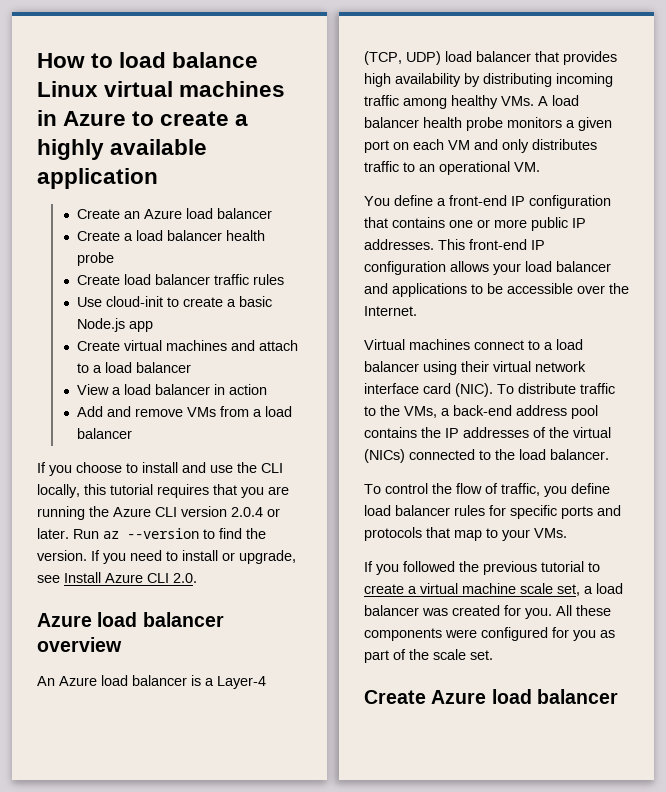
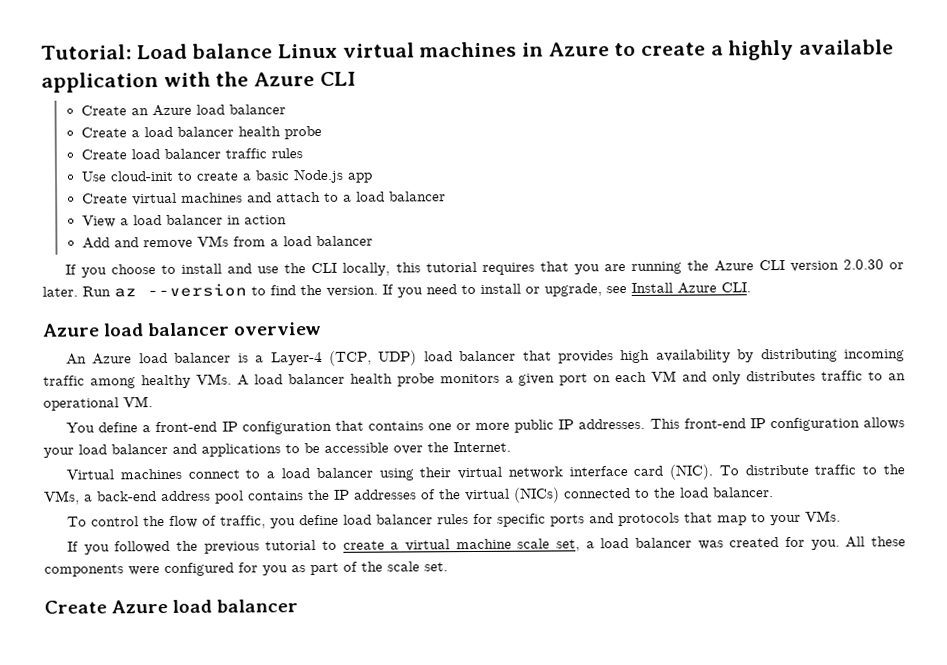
- How to load balance Linux virtual machines in Azure to create a highly available application
+ Tutorial: Load balance Linux virtual machines in Azure to create a highly available application with the Azure CLI
- If you choose to install and use the CLI locally, this tutorial requires that you are running the Azure CLI version 2.0.4 or later.
+ If you choose to install and use the CLI locally, this tutorial requires that you are running the Azure CLI version 2.0.30 or later.
- If you need to install or upgrade, see Install Azure CLI 2.0.
+ If you need to install or upgrade, see Install Azure CLI.

